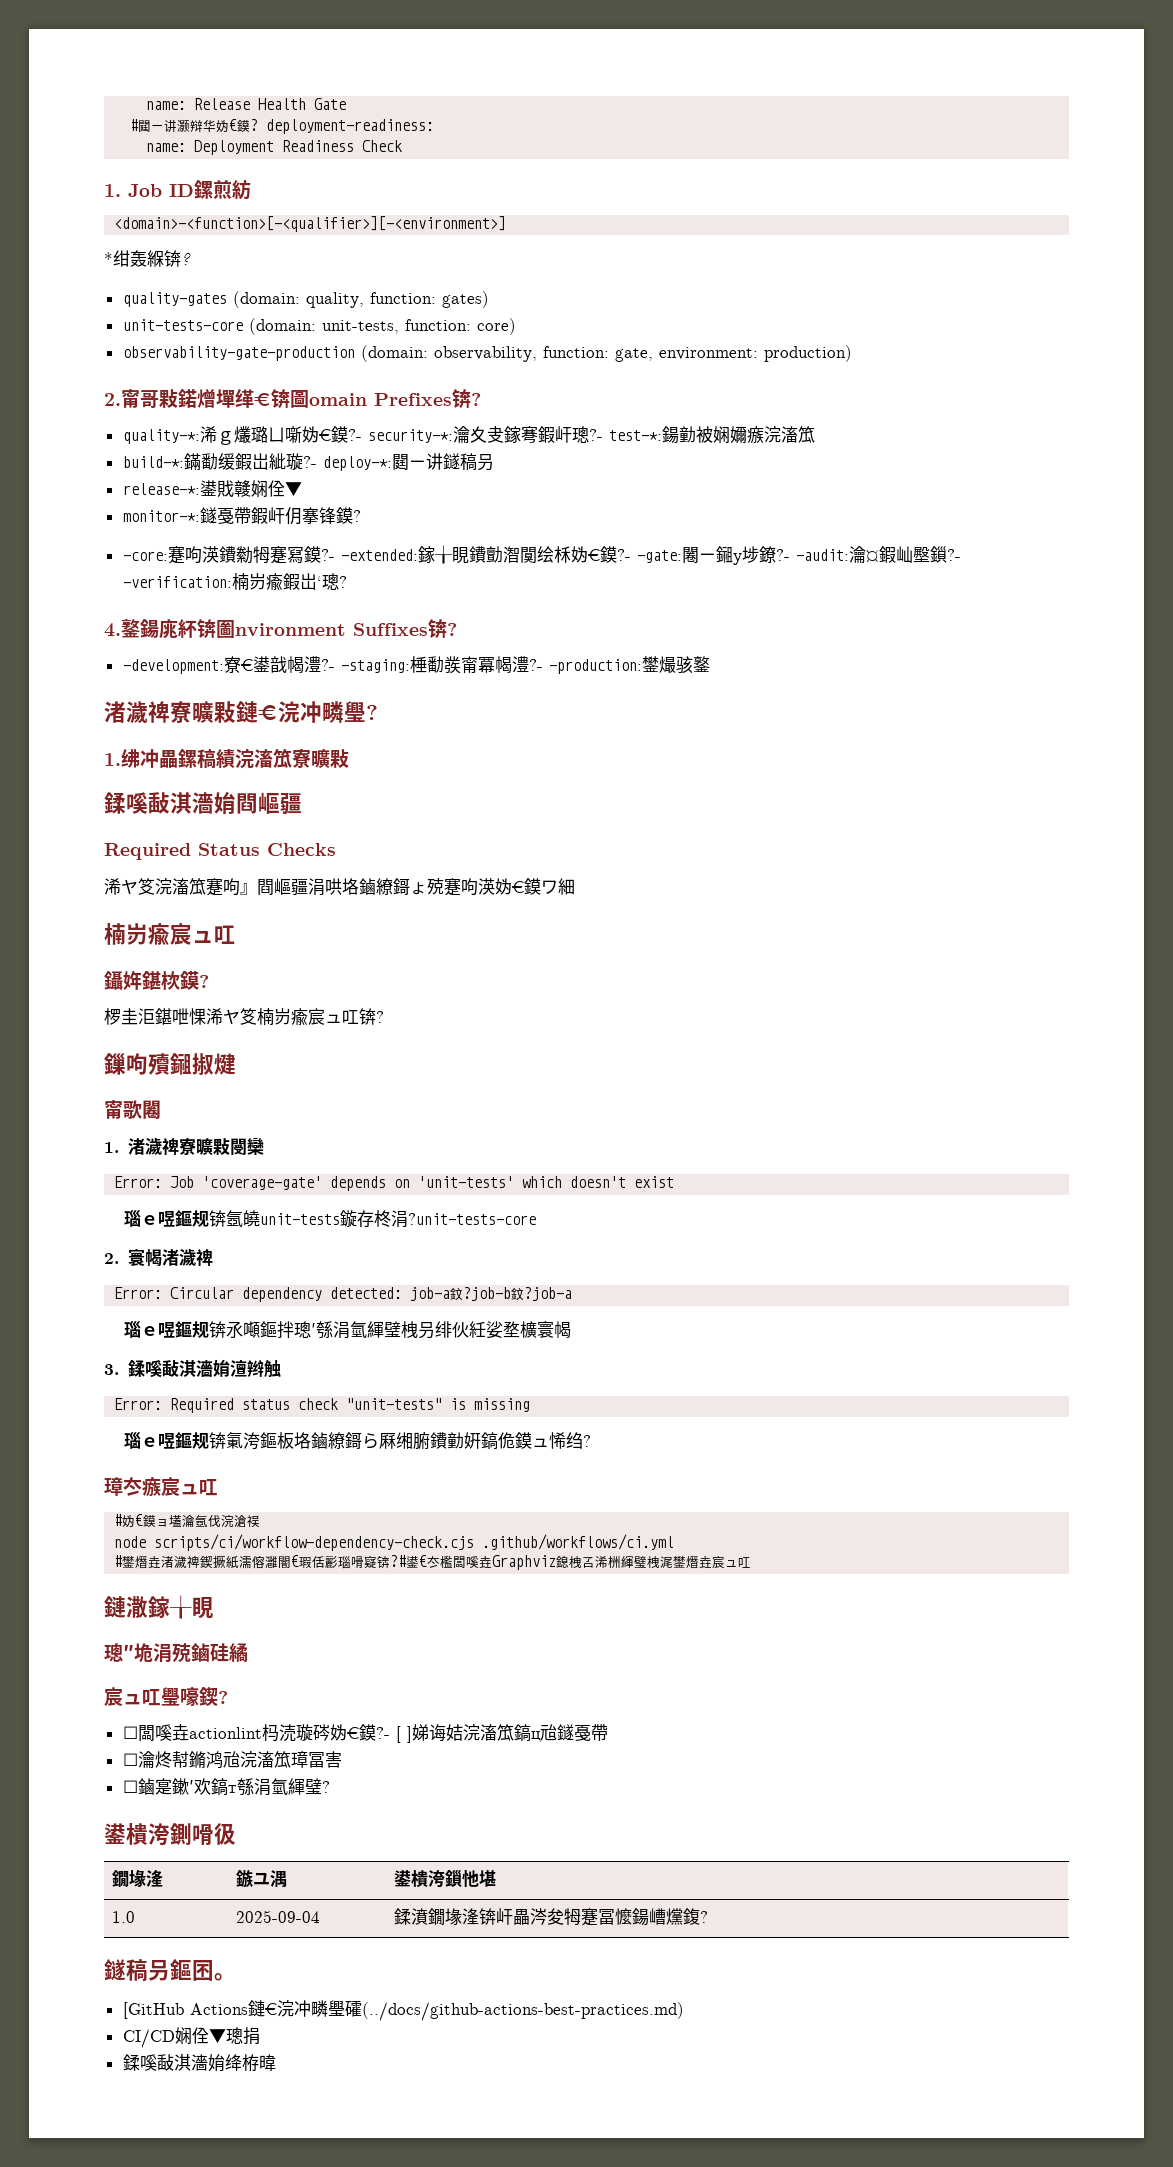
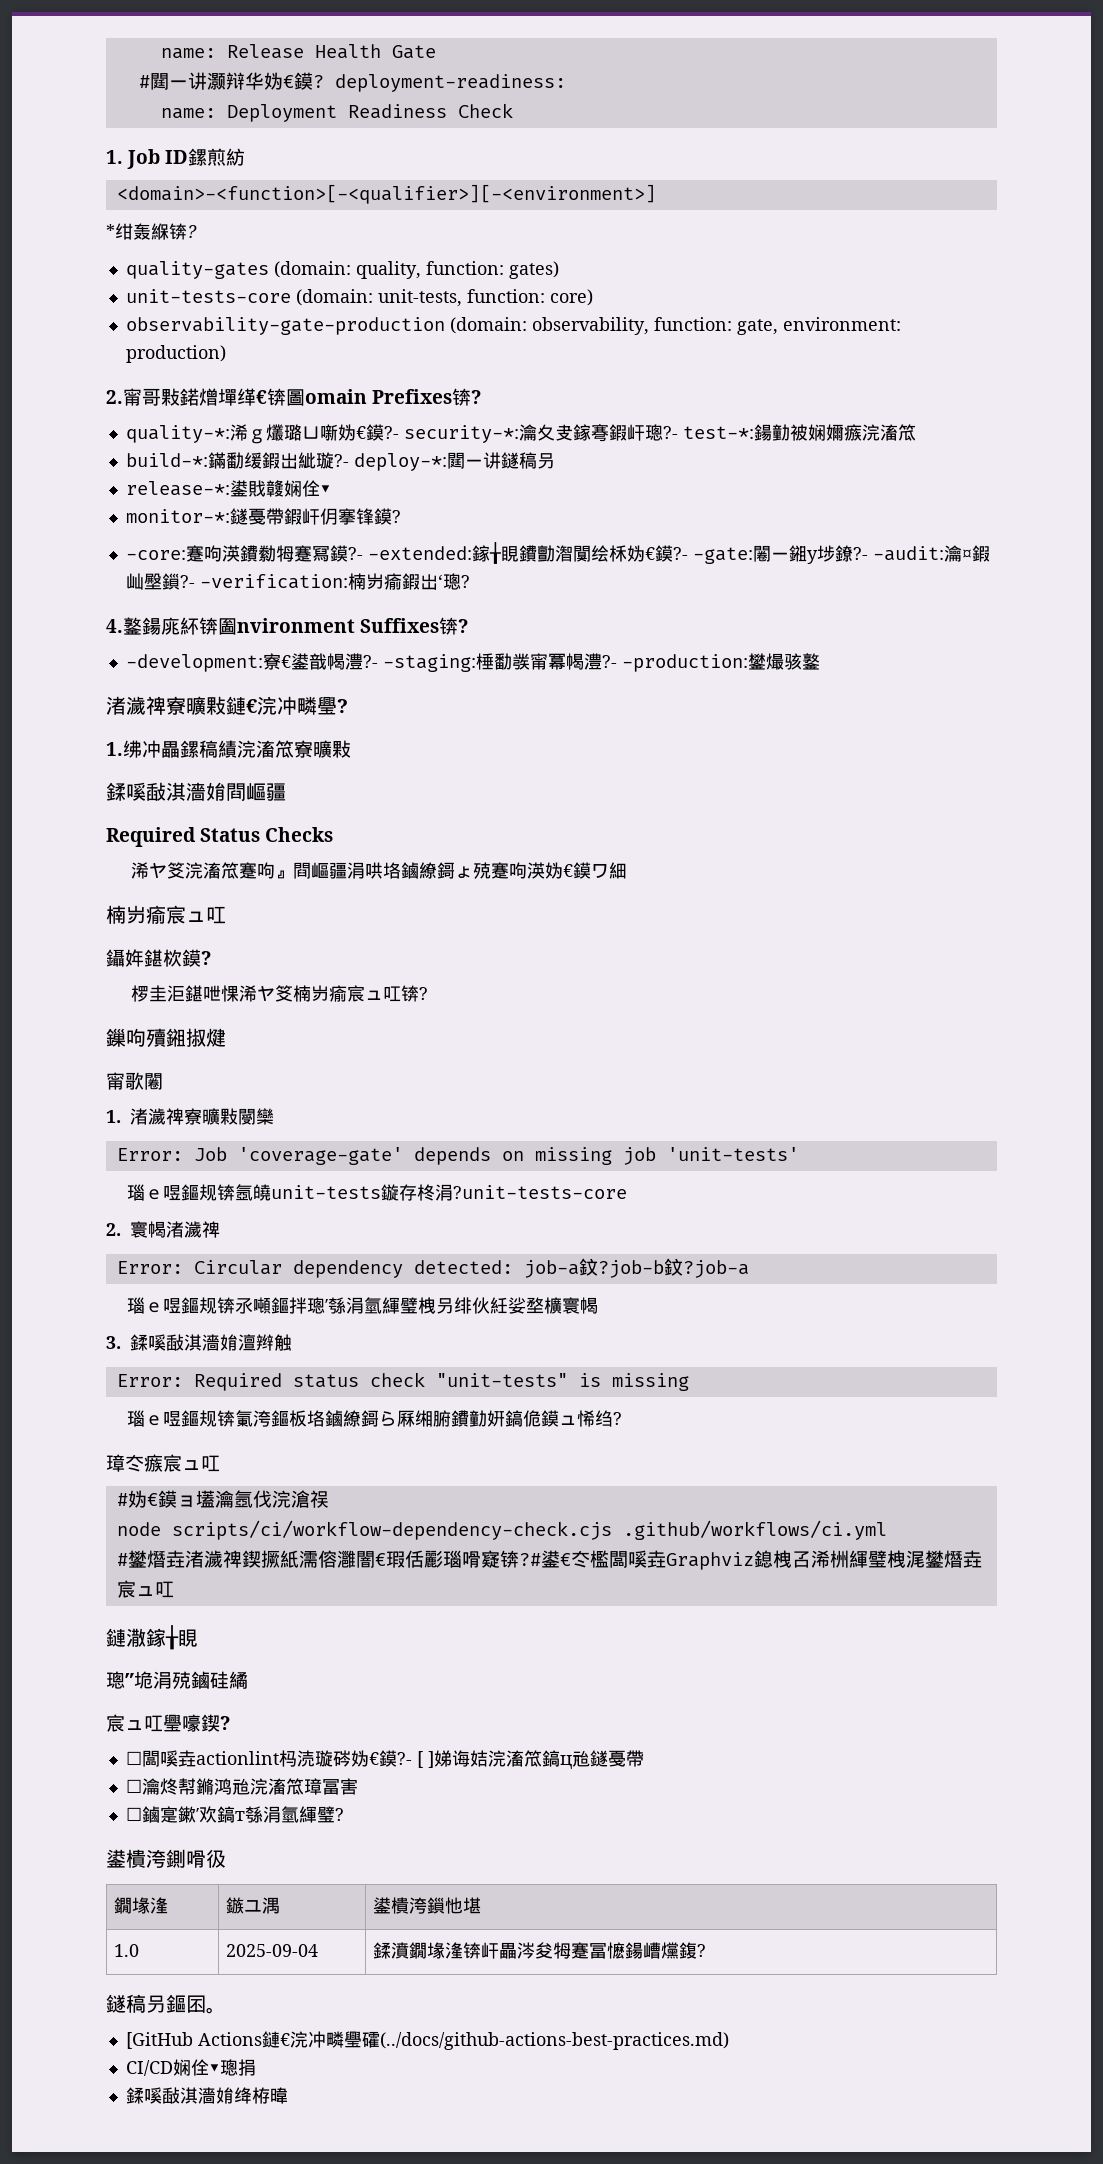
- Error: Job 'coverage-gate' depends on 'unit-tests' which doesn't exist
+ Error: Job 'coverage-gate' depends on missing job 'unit-tests'

